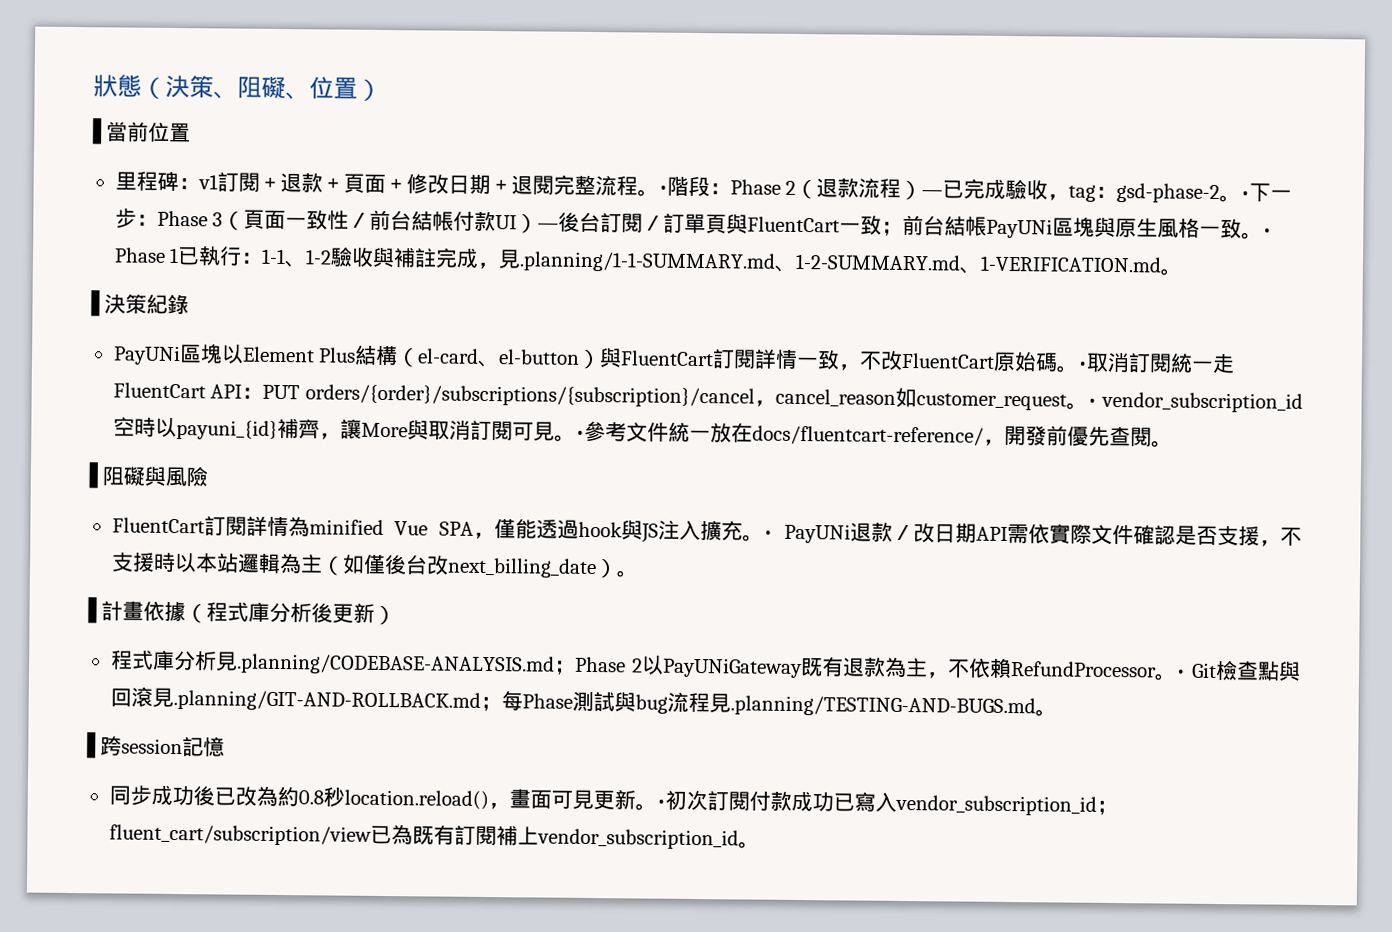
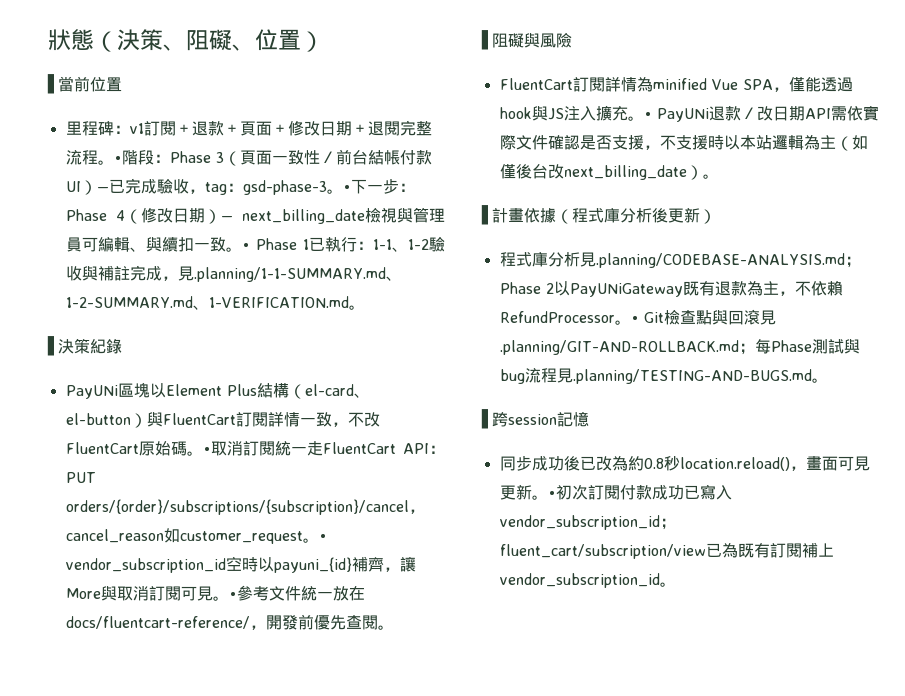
- •階段：Phase 2（退款流程）—已完成驗收，tag：gsd-phase-2。•下一步：Phase 3（頁面一致性／前台結帳付款UI）—後台訂閱／訂單頁與FluentCart一致；前台結帳PayUNi區塊與原生風格一致。
+ •階段：Phase 3（頁面一致性／前台結帳付款UI）—已完成驗收，tag：gsd-phase-3。•下一步：Phase 4（修改日期）— next_billing_date檢視與管理員可編輯、與續扣一致。

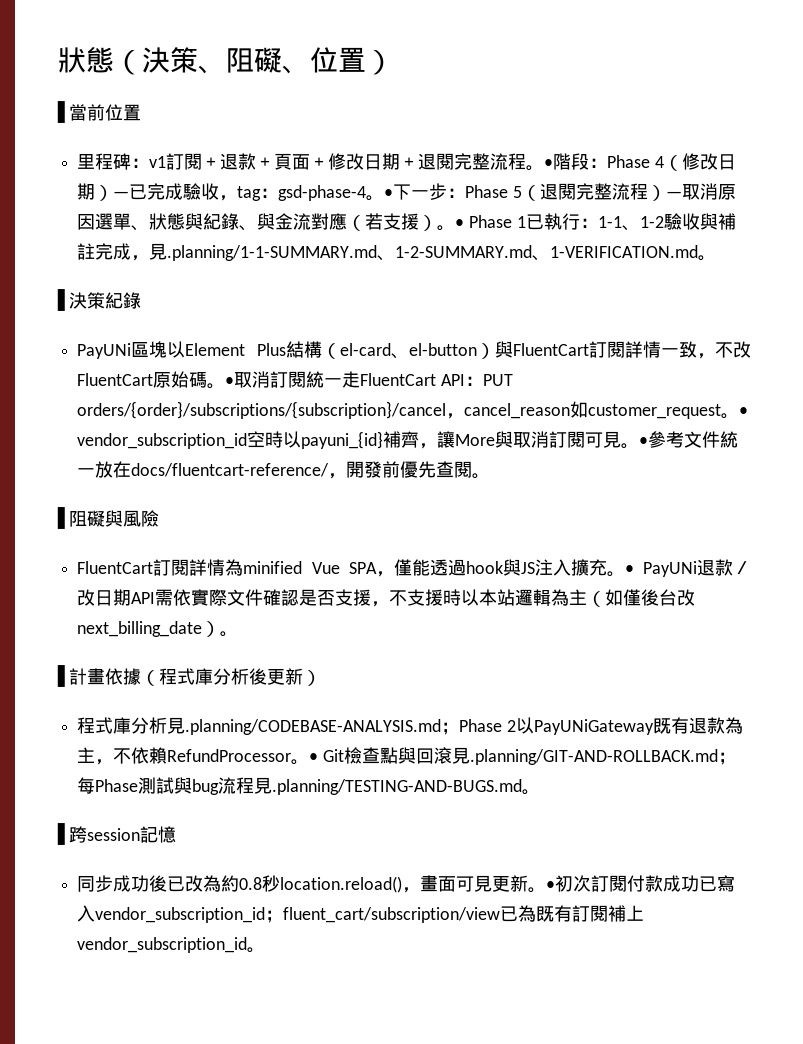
- •階段：Phase 3（頁面一致性／前台結帳付款UI）—已完成驗收，tag：gsd-phase-3。
+ •階段：Phase 4（修改日期）—已完成驗收，tag：gsd-phase-4。
- •下一步：Phase 4（修改日期）— next_billing_date檢視與管理員可編輯、與續扣一致。
+ •下一步：Phase 5（退閱完整流程）—取消原因選單、狀態與紀錄、與金流對應（若支援）。

